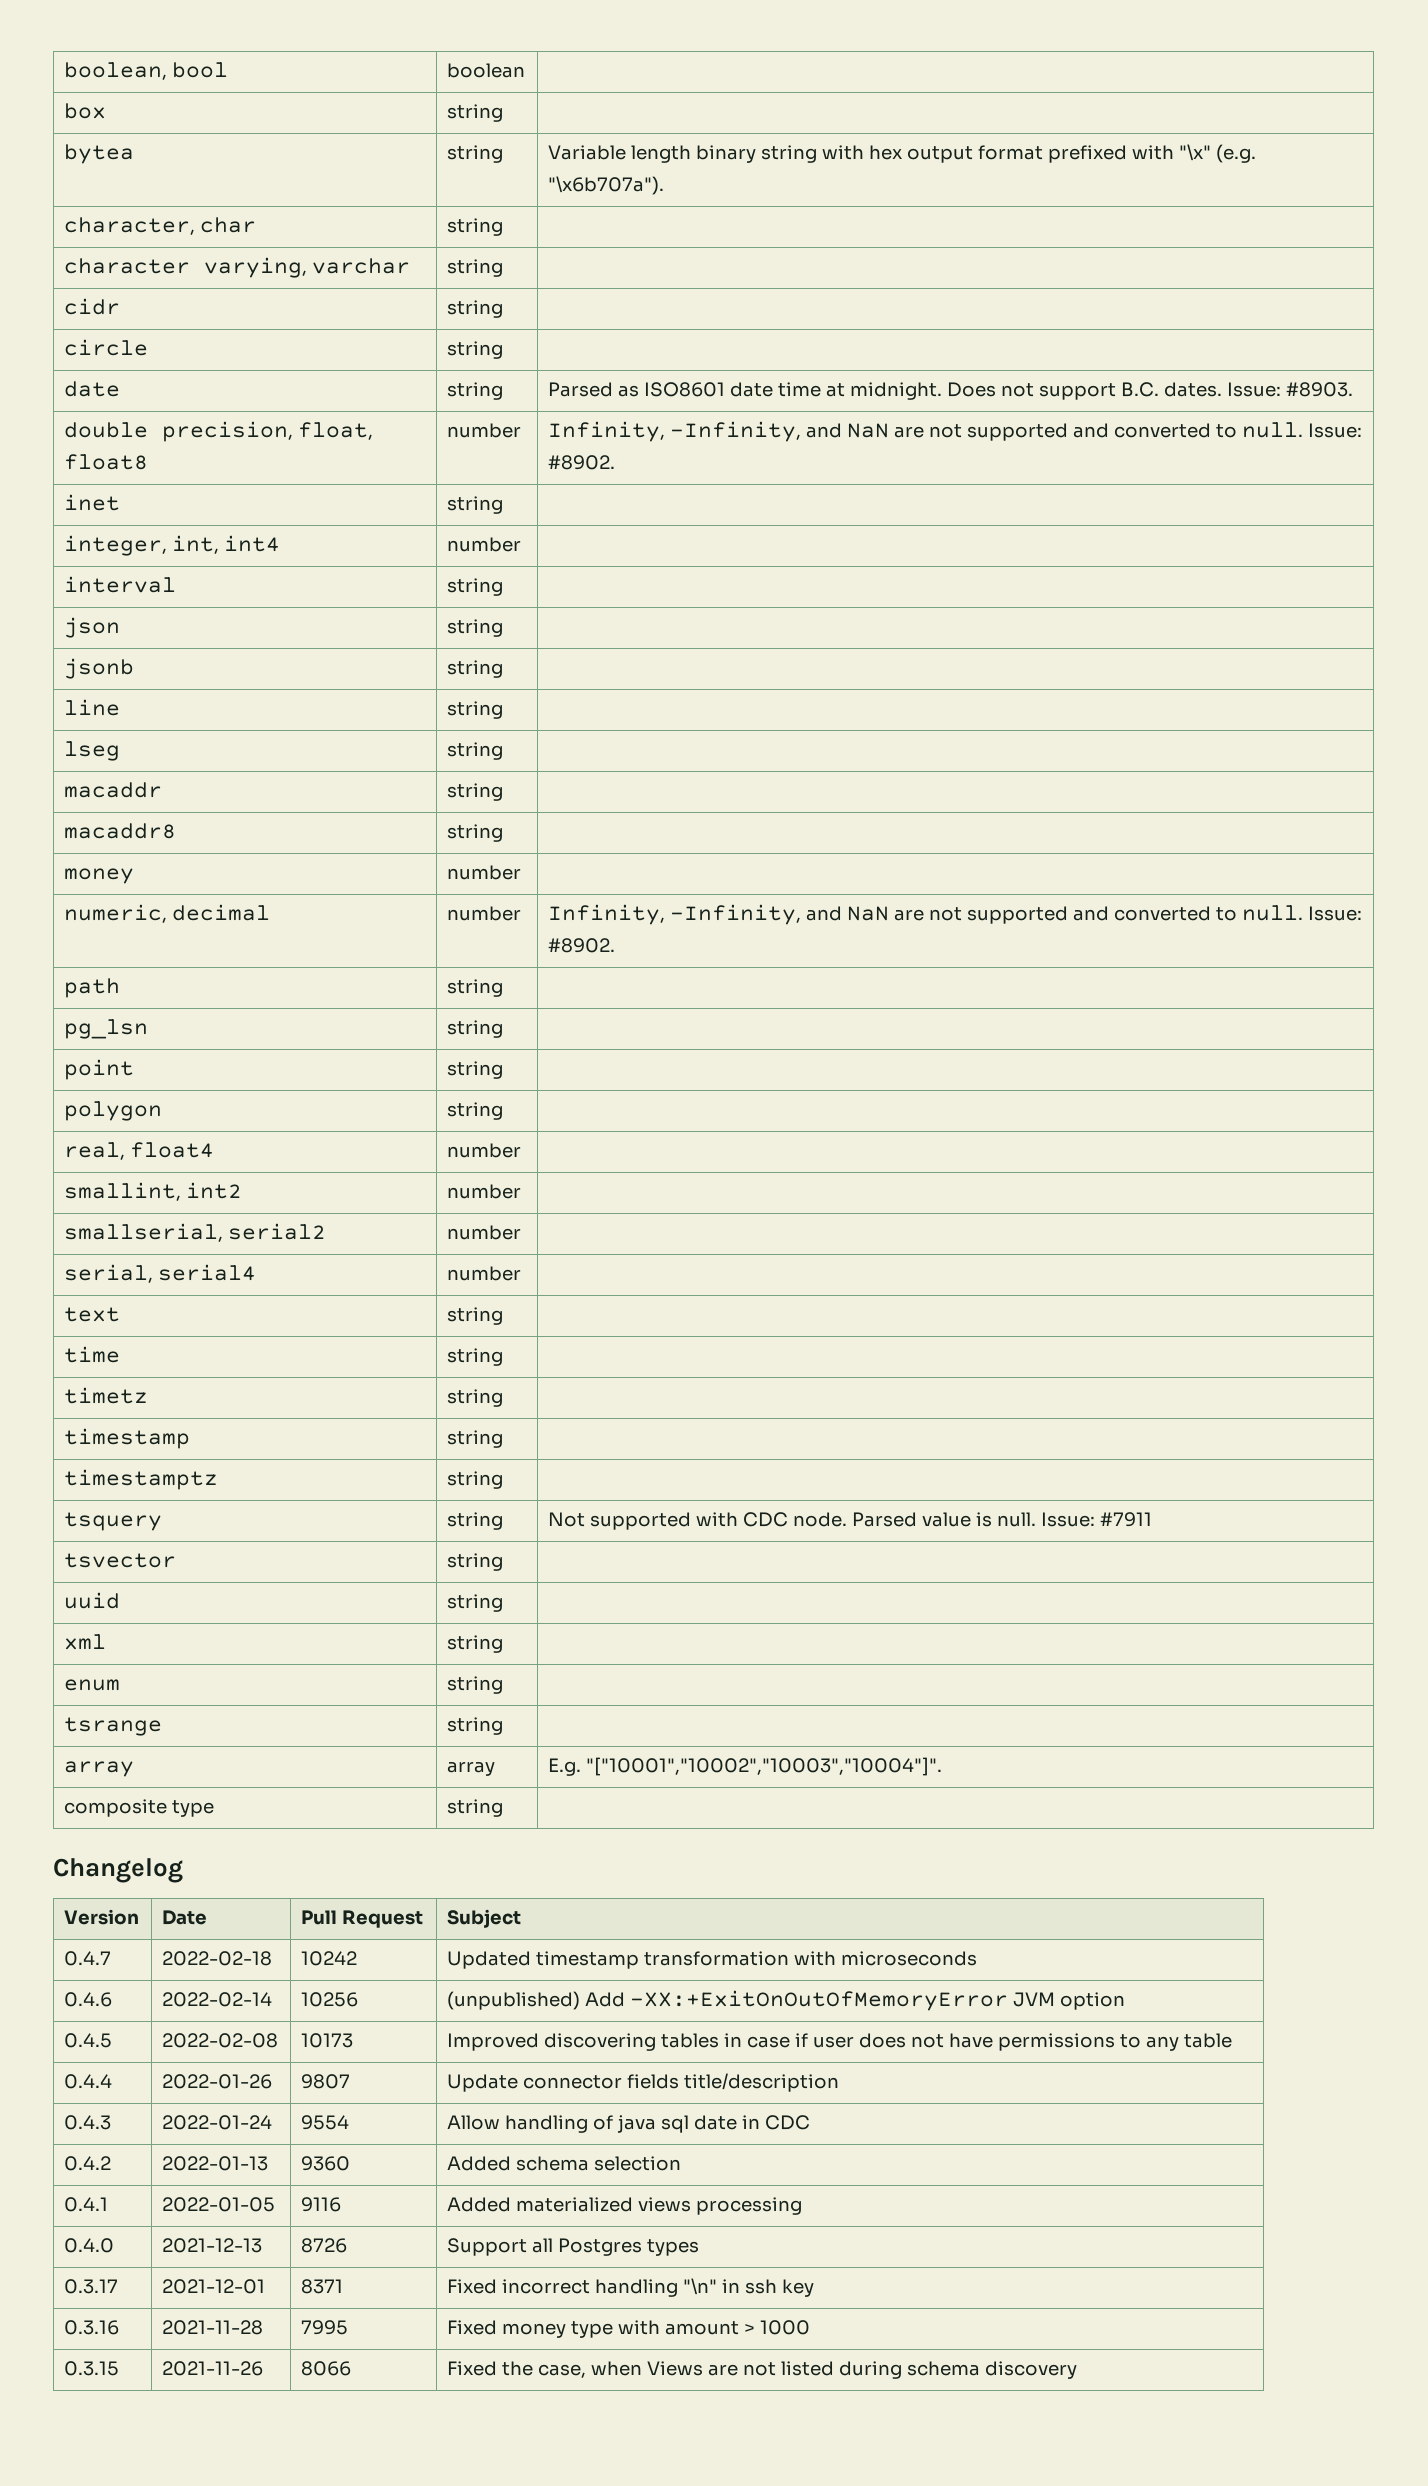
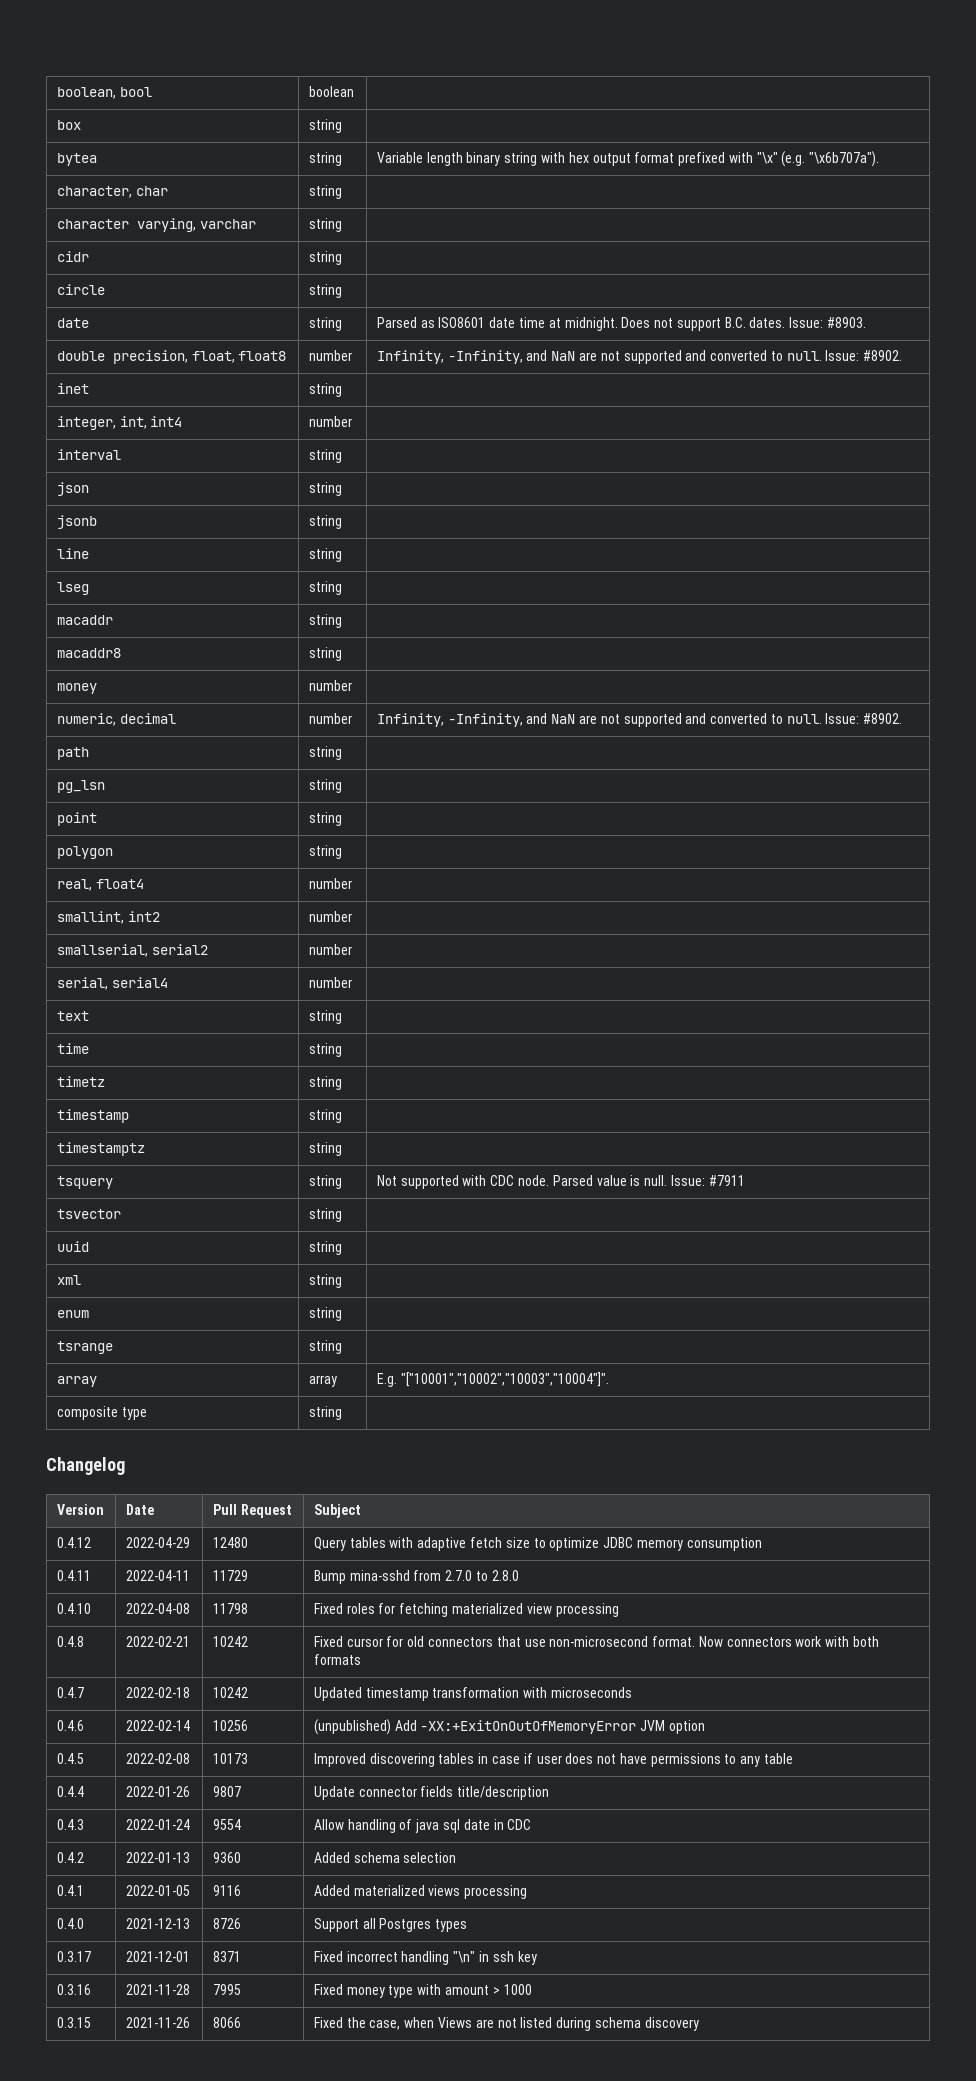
+ 0.4.12 | 2022-04-29 | 12480 | Query tables with adaptive fetch size to optimize JDBC memory consumption
+ 0.4.11 | 2022-04-11 | 11729 | Bump mina-sshd from 2.7.0 to 2.8.0
+ 0.4.10 | 2022-04-08 | 11798 | Fixed roles for fetching materialized view processing
+ 0.4.8 | 2022-02-21 | 10242 | Fixed cursor for old connectors that use non-microsecond format. Now connectors work with both formats

